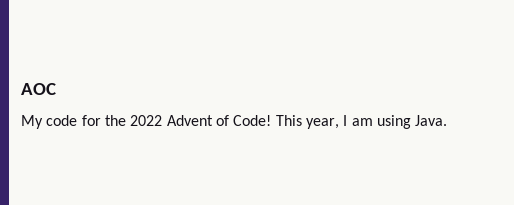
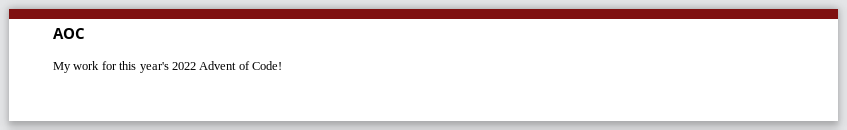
- My code for the 2022 Advent of Code! This year, I am using Java.
+ My work for this year's 2022 Advent of Code!

